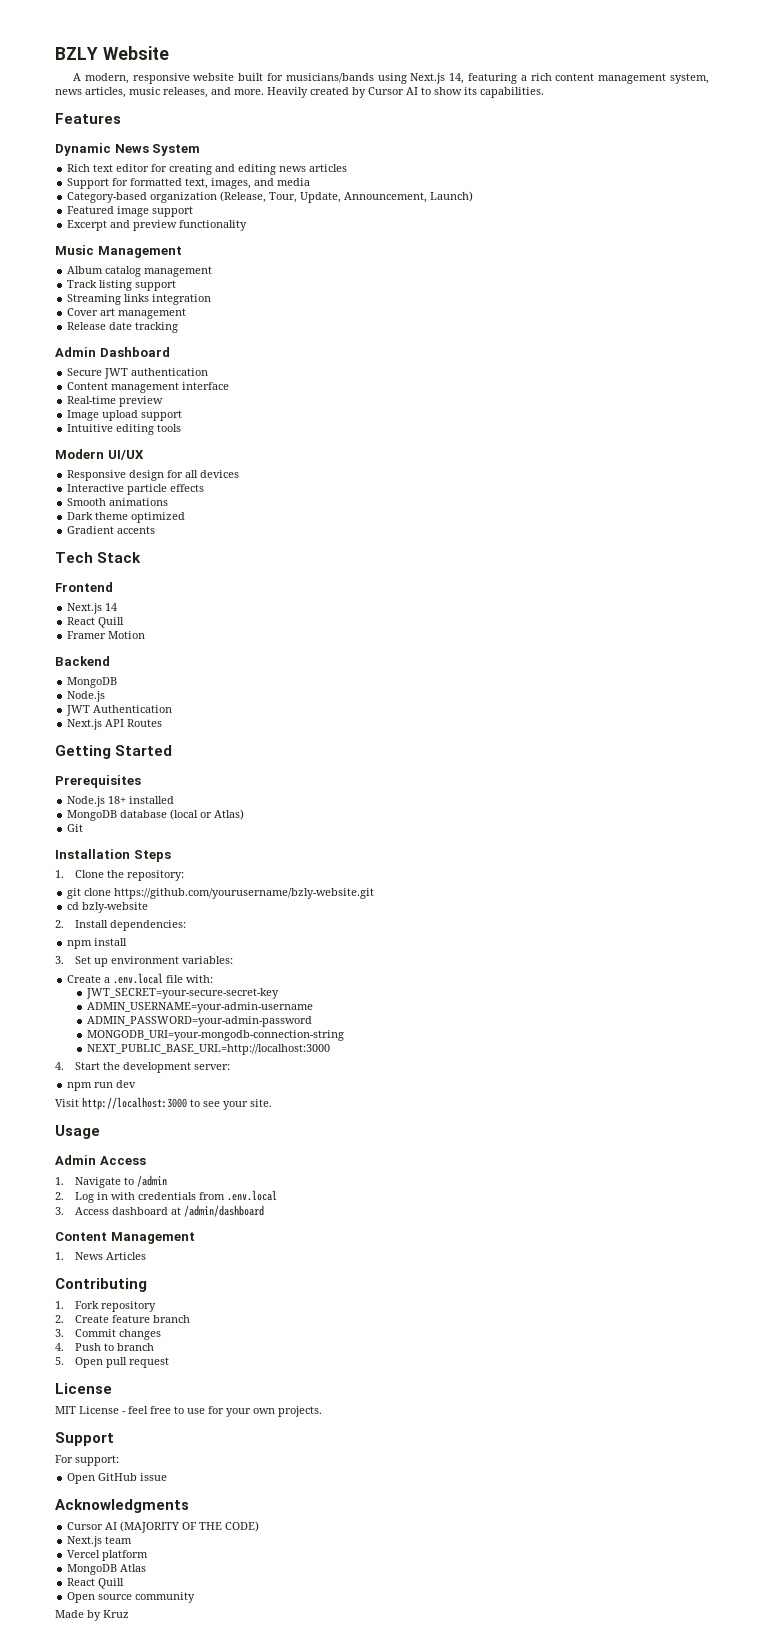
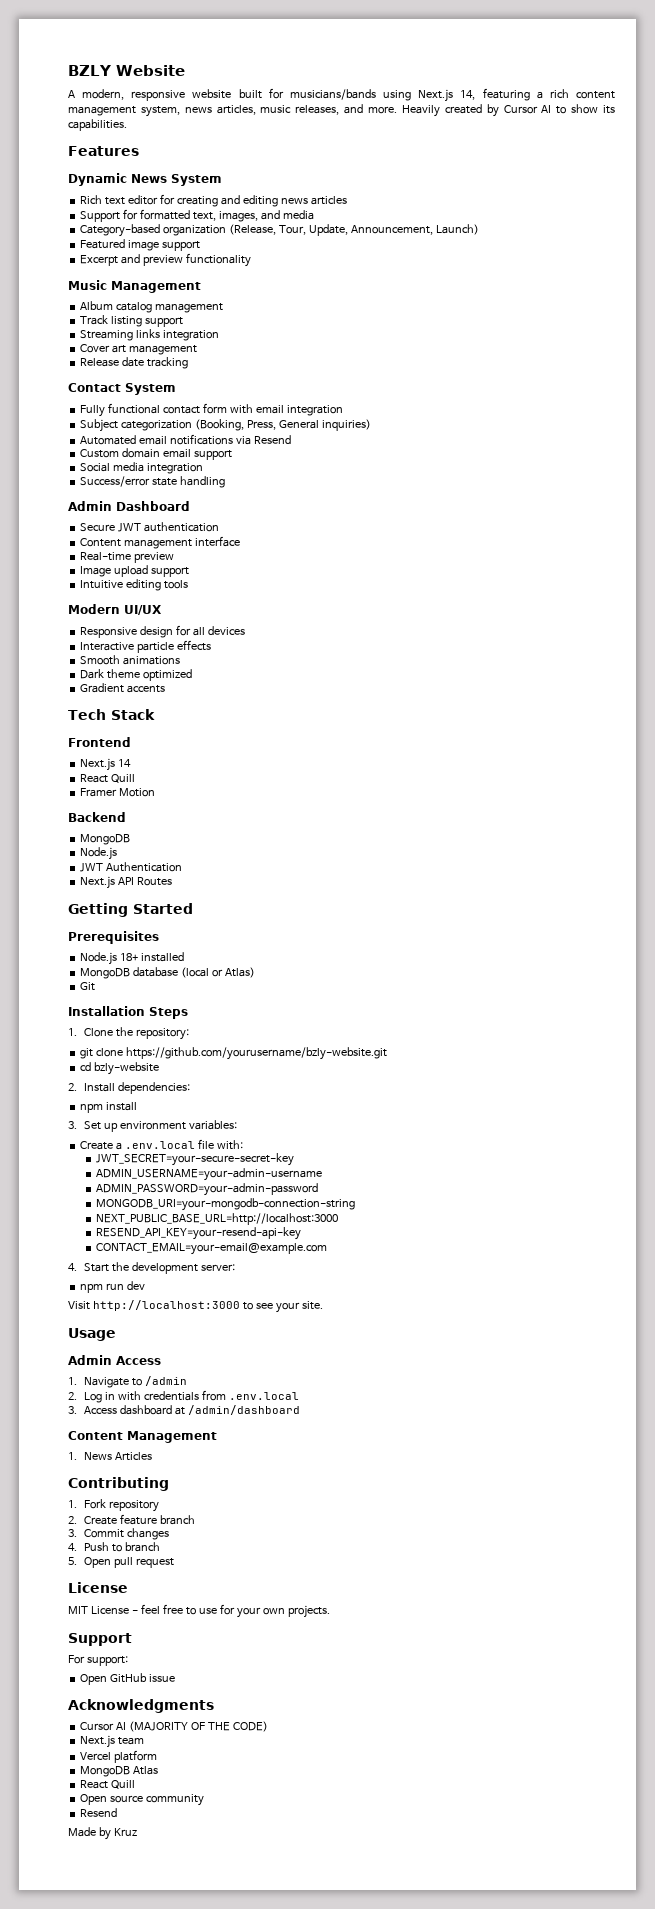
+ Contact System
+ Fully functional contact form with email integration
+ Subject categorization (Booking, Press, General inquiries)
+ Automated email notifications via Resend
+ Custom domain email support
+ Social media integration
+ Success/error state handling
+ RESEND_API_KEY=your-resend-api-key
+ CONTACT_EMAIL=your-email@example.com
  Open source community
+ Resend

